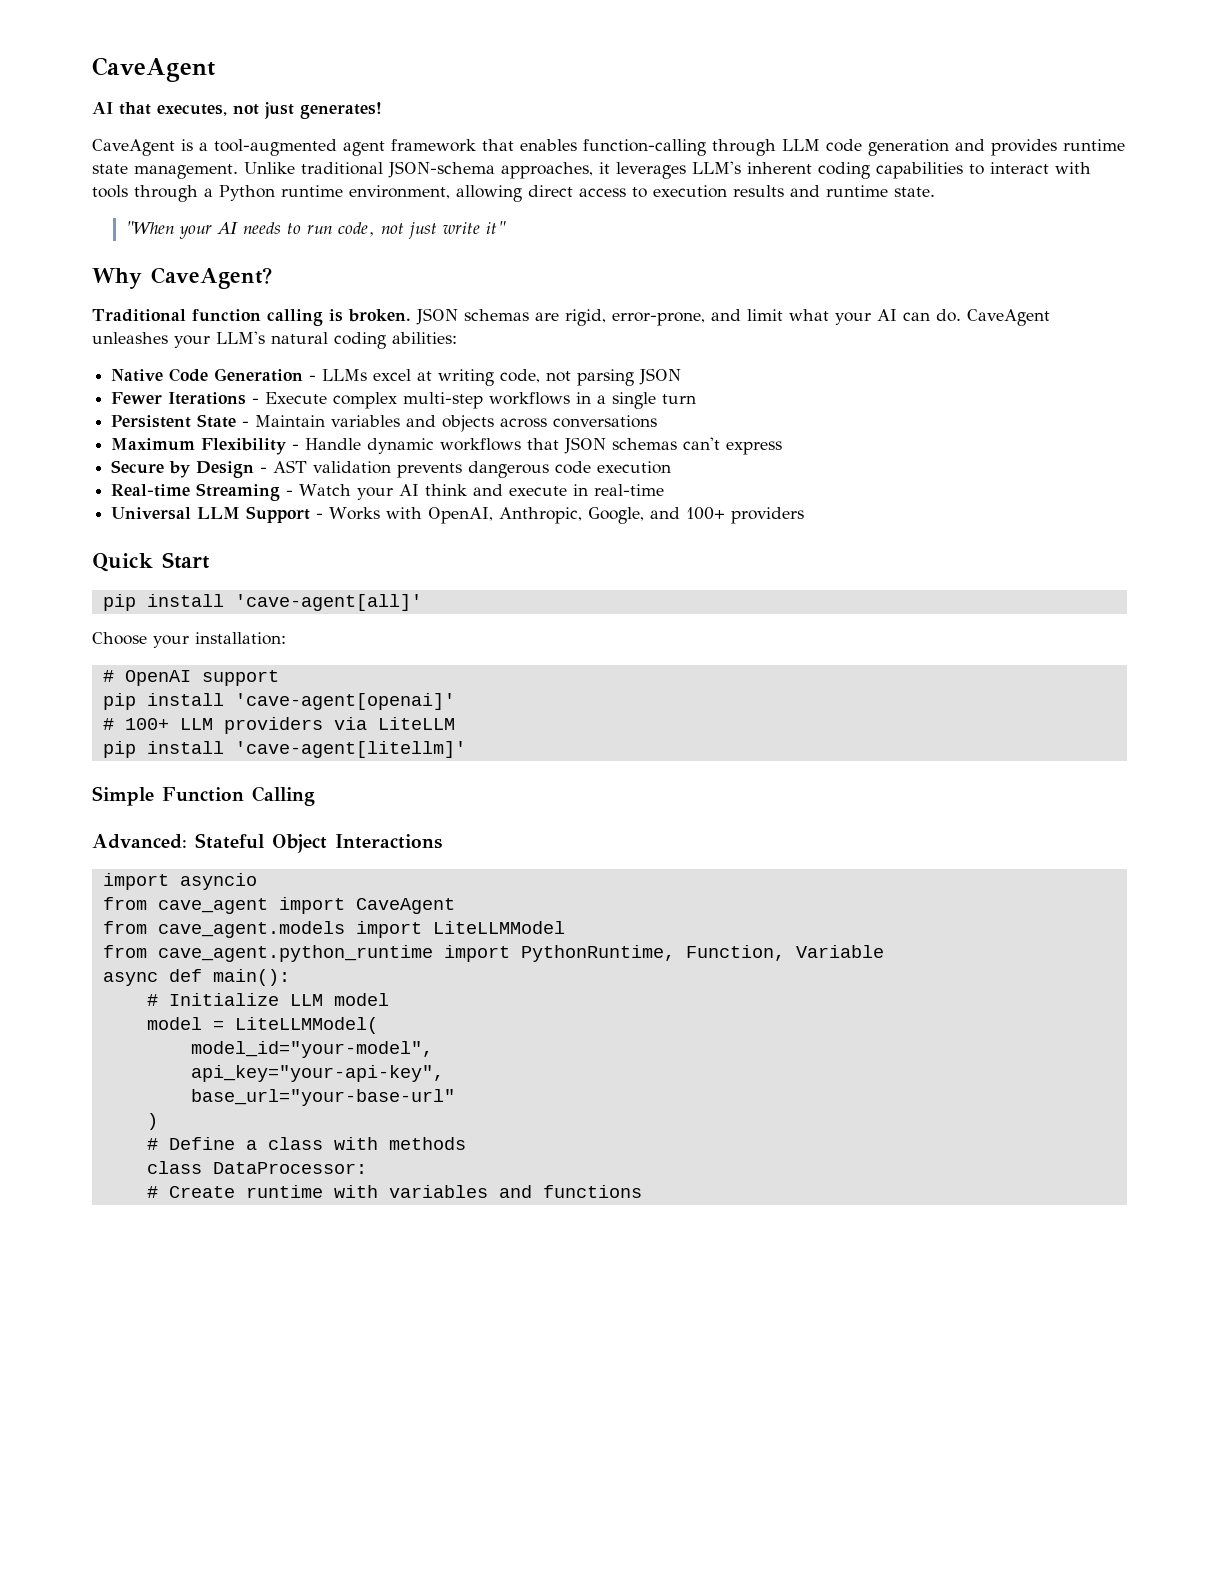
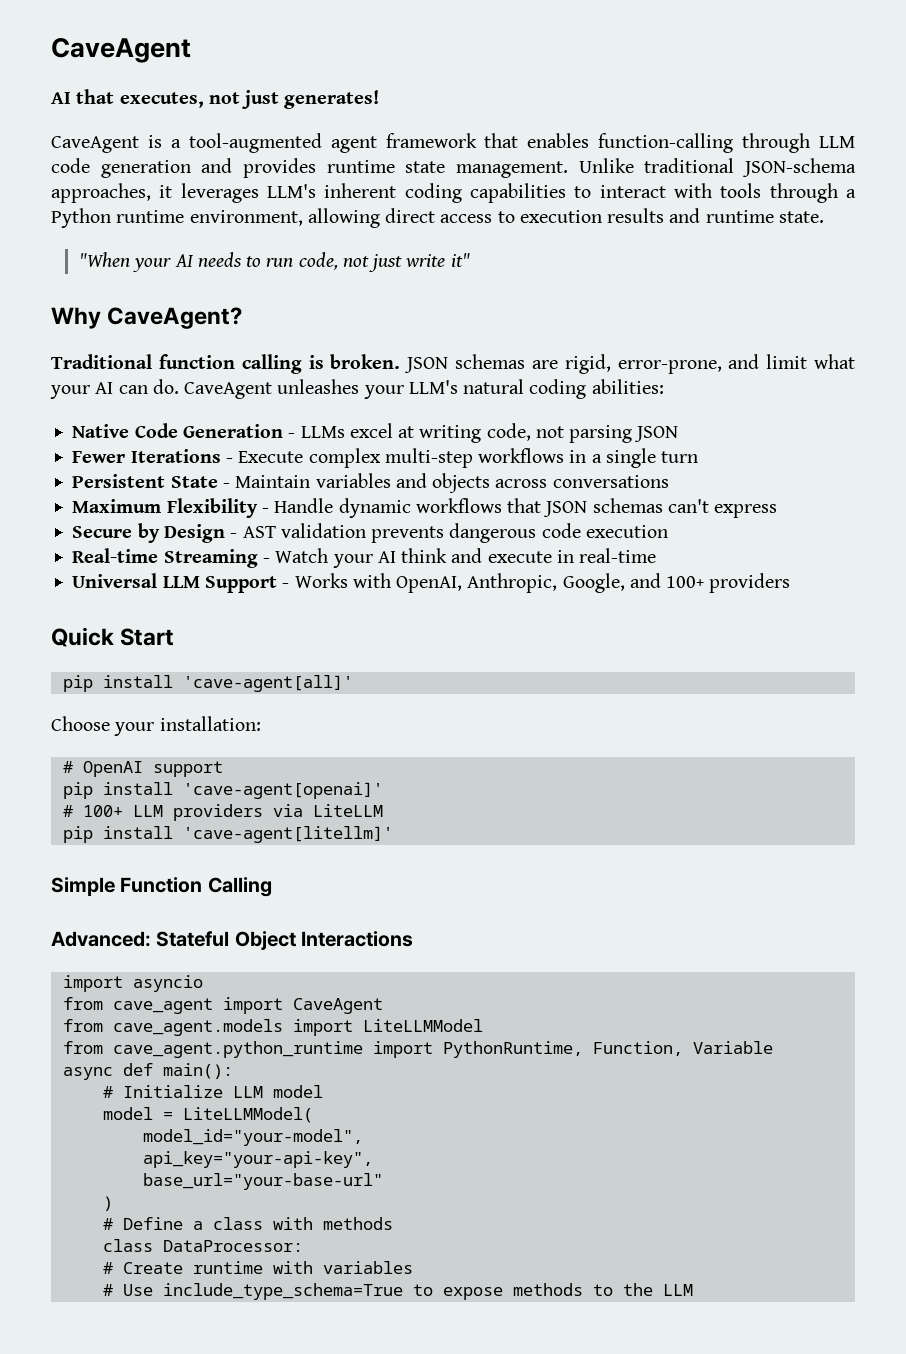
- # Create runtime with variables and functions
+ # Create runtime with variables
+ # Use include_type_schema=True to expose methods to the LLM

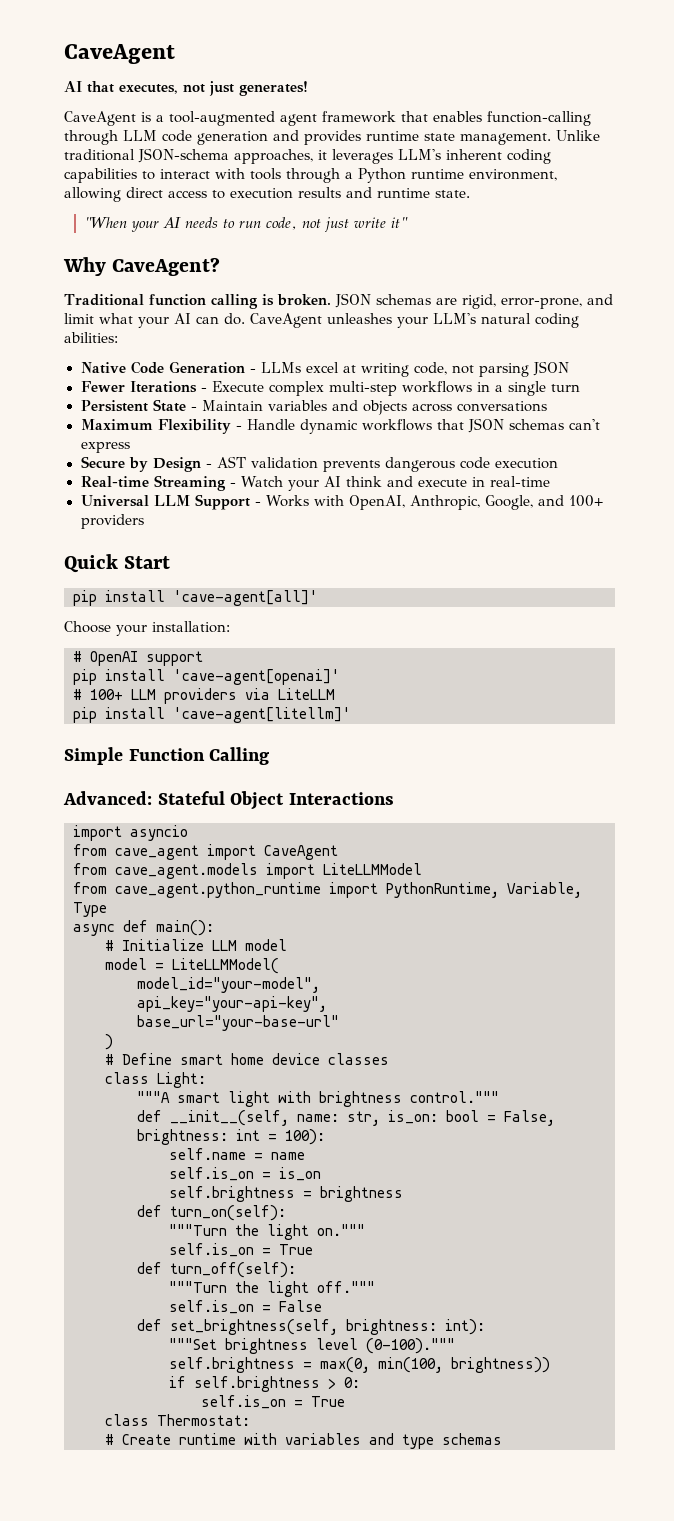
- from cave_agent.python_runtime import PythonRuntime, Function, Variable
+ from cave_agent.python_runtime import PythonRuntime, Variable, Type
- # Define a class with methods
- class DataProcessor:
+ # Define smart home device classes
+ class Light:
+ """A smart light with brightness control."""
+ def __init__(self, name: str, is_on: bool = False, brightness: int = 100):
+ self.name = name
+ self.is_on = is_on
+ self.brightness = brightness
+ def turn_on(self):
+ """Turn the light on."""
+ self.is_on = True
+ def turn_off(self):
+ """Turn the light off."""
+ self.is_on = False
+ def set_brightness(self, brightness: int):
+ """Set brightness level (0-100)."""
+ self.brightness = max(0, min(100, brightness))
+ if self.brightness > 0:
+ self.is_on = True
+ class Thermostat:
- # Create runtime with variables
- # Use include_type_schema=True to expose methods to the LLM
+ # Create runtime with variables and type schemas

